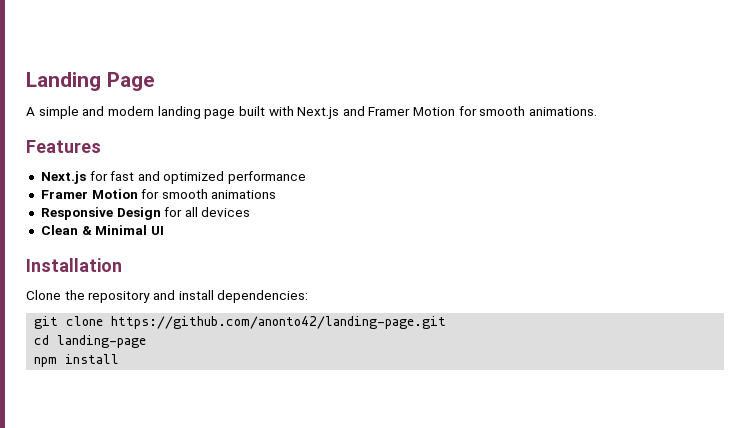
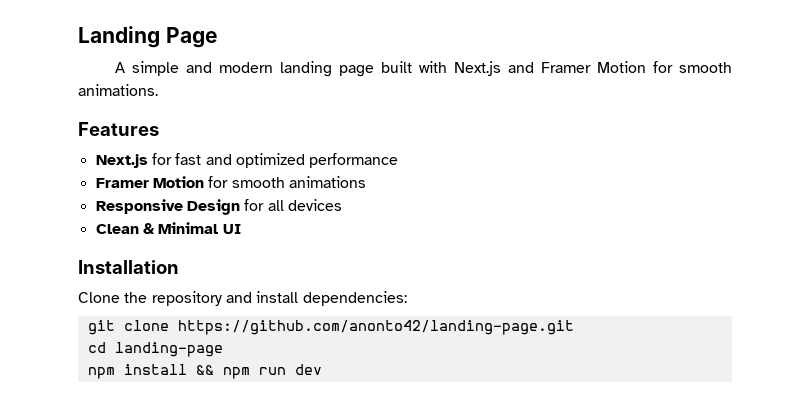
- npm install
+ npm install && npm run dev

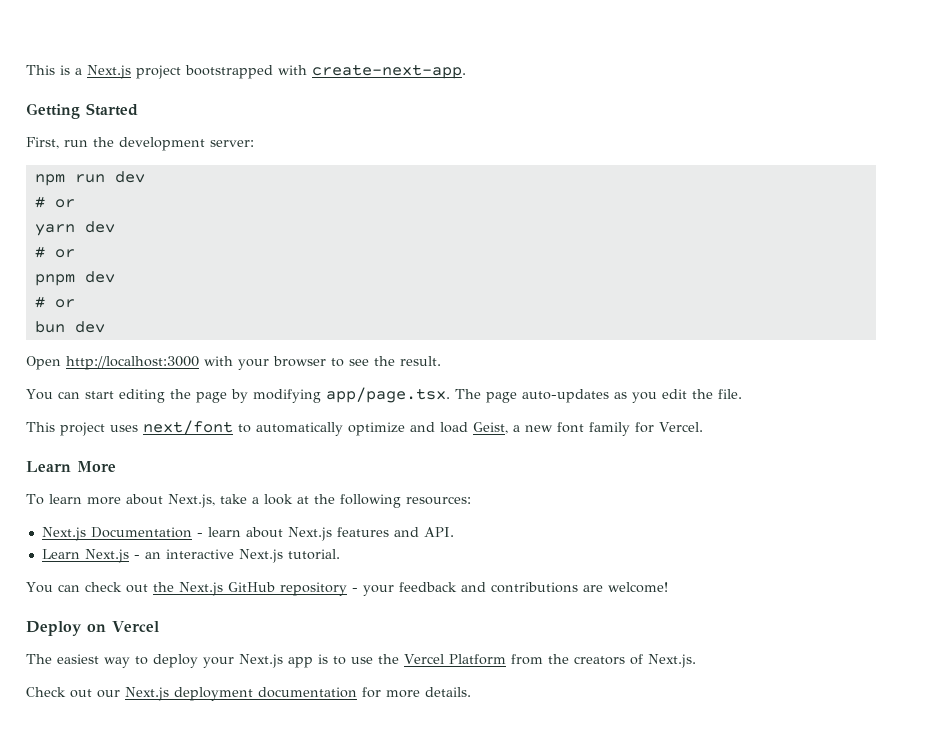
- Landing Page
- A simple and modern landing page built with Next.js and Framer Motion for smooth animations.
- Features
- Next.js for fast and optimized performance
- Framer Motion for smooth animations
- Responsive Design for all devices
- Clean & Minimal UI
- Installation
- Clone the repository and install dependencies:
- git clone https://github.com/anonto42/landing-page.git
- cd landing-page
- npm install && npm run dev
+ This is a Next.js project bootstrapped with create-next-app.
+ Getting Started
+ First, run the development server:
+ npm run dev
+ # or
+ yarn dev
+ # or
+ pnpm dev
+ # or
+ bun dev
+ Open http://localhost:3000 with your browser to see the result.
+ You can start editing the page by modifying app/page.tsx. The page auto-updates as you edit the file.
+ This project uses next/font to automatically optimize and load Geist, a new font family for Vercel.
+ Learn More
+ To learn more about Next.js, take a look at the following resources:
+ Next.js Documentation - learn about Next.js features and API.
+ Learn Next.js - an interactive Next.js tutorial.
+ You can check out the Next.js GitHub repository - your feedback and contributions are welcome!
+ Deploy on Vercel
+ The easiest way to deploy your Next.js app is to use the Vercel Platform from the creators of Next.js.
+ Check out our Next.js deployment documentation for more details.

